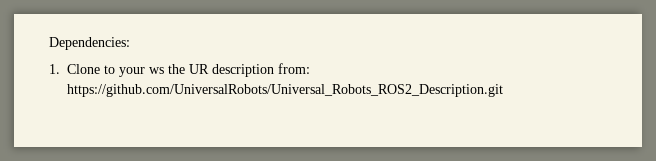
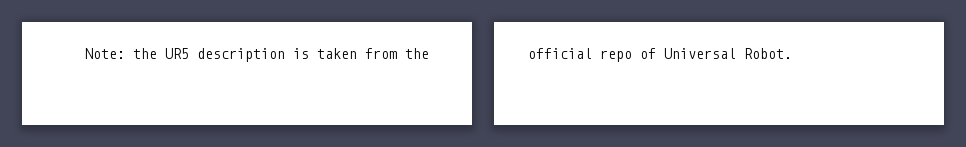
- Dependencies:
- 1. Clone to your ws the UR description from: https://github.com/UniversalRobots/Universal_Robots_ROS2_Description.git
+ Note: the UR5 description is taken from the official repo of Universal Robot.

